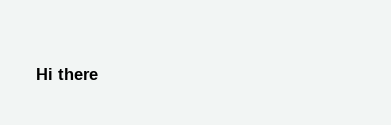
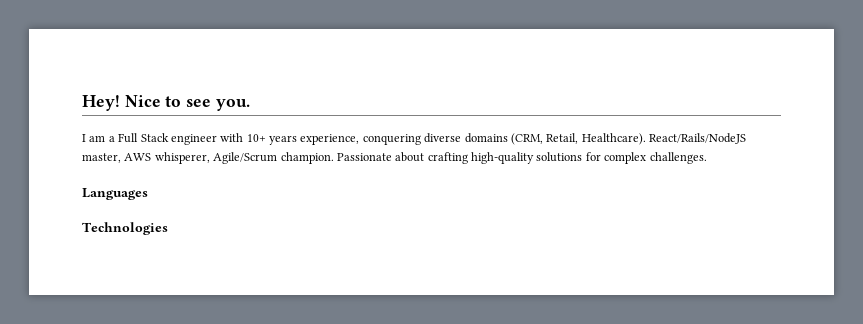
- Hi there
+ Hey! Nice to see you.
+ I am a Full Stack engineer with 10+ years experience, conquering diverse domains (CRM, Retail, Healthcare). React/Rails/NodeJS master, AWS whisperer, Agile/Scrum champion. Passionate about crafting high-quality solutions for complex challenges.
+ Languages
+ Technologies

